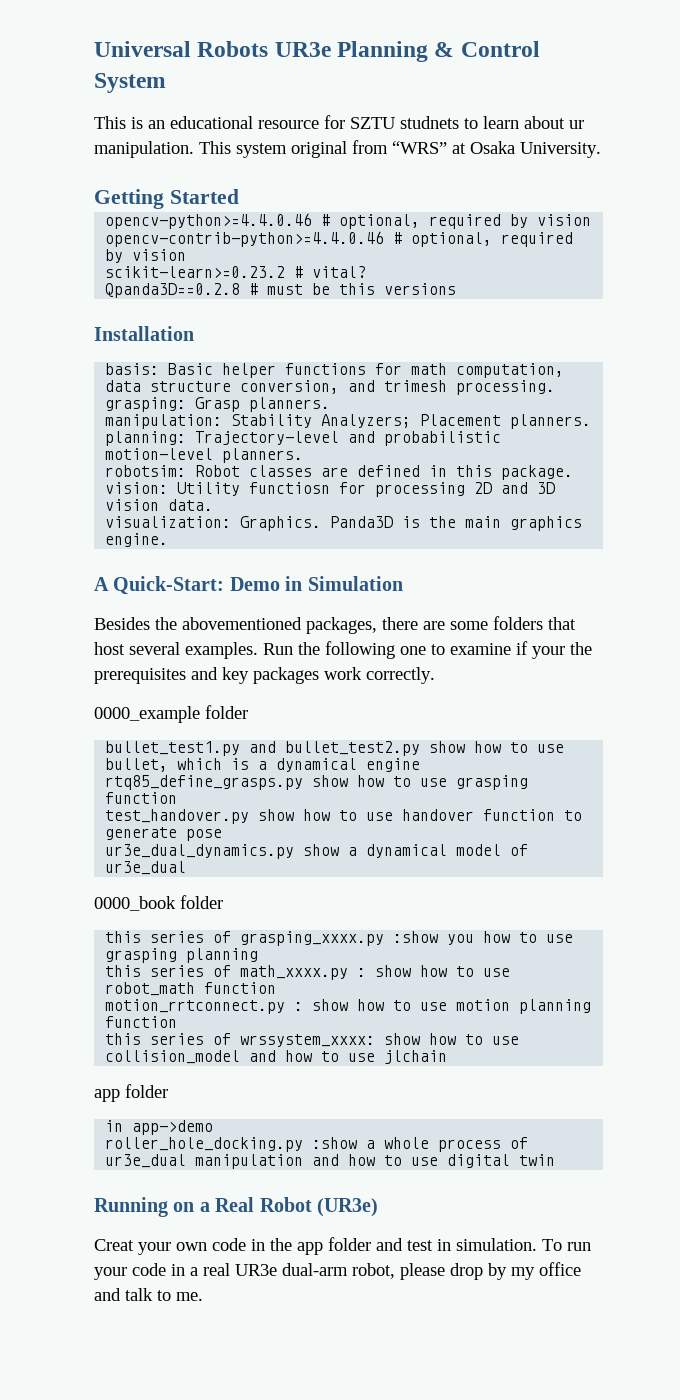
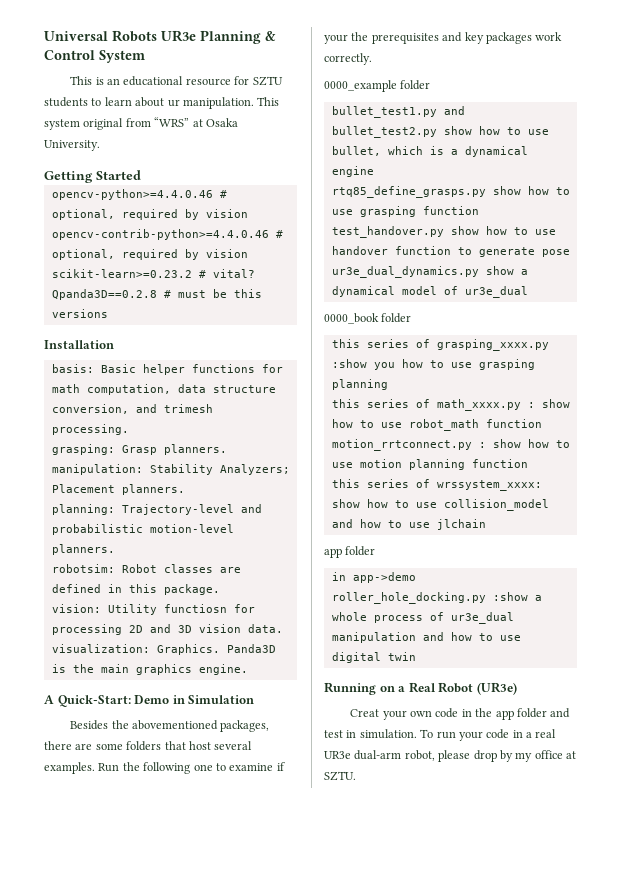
- This is an educational resource for SZTU studnets to learn about ur manipulation.
+ This is an educational resource for SZTU students to learn about ur manipulation.
- To run your code in a real UR3e dual-arm robot, please drop by my office and talk to me.
+ To run your code in a real UR3e dual-arm robot, please drop by my office at SZTU.

